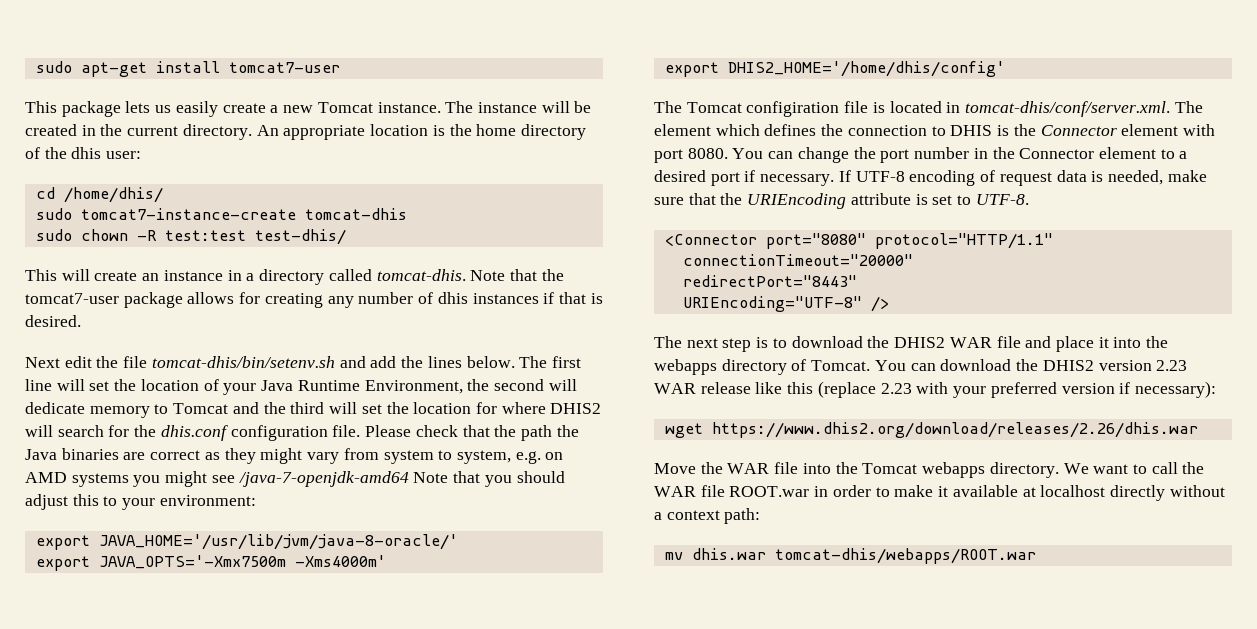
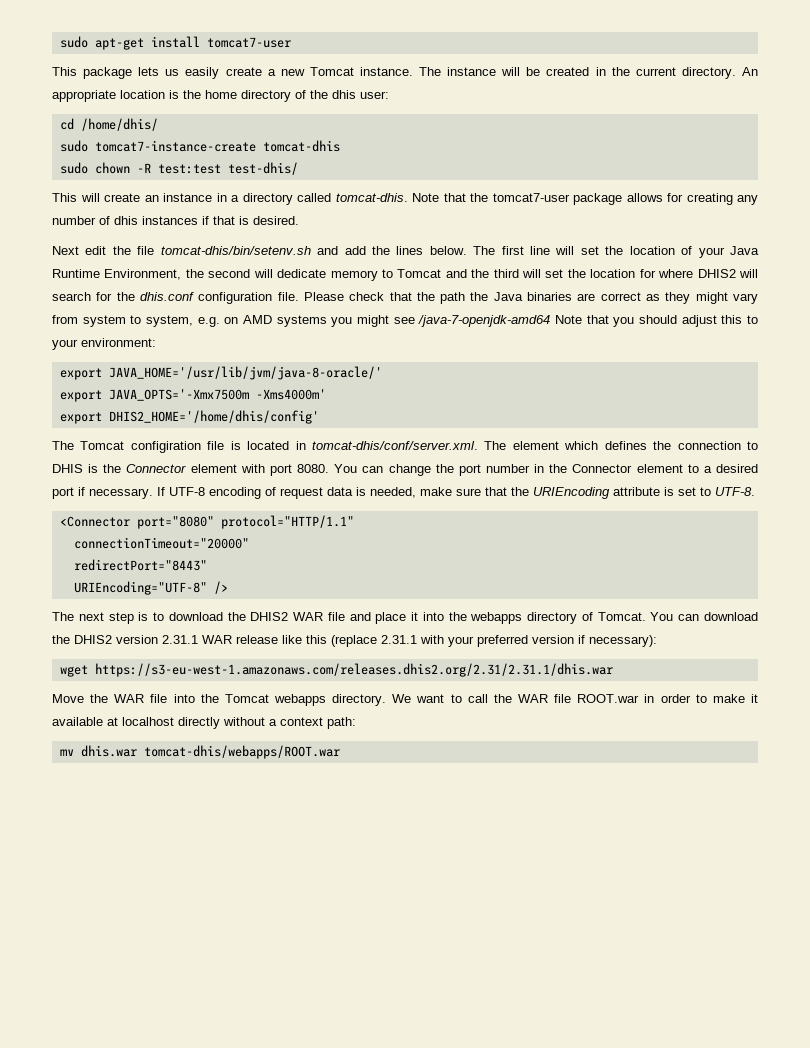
- You can download the DHIS2 version 2.23 WAR release like this (replace 2.23 with your preferred version if necessary):
+ You can download the DHIS2 version 2.31.1 WAR release like this (replace 2.31.1 with your preferred version if necessary):
- wget https://www.dhis2.org/download/releases/2.26/dhis.war
+ wget https://s3-eu-west-1.amazonaws.com/releases.dhis2.org/2.31/2.31.1/dhis.war

